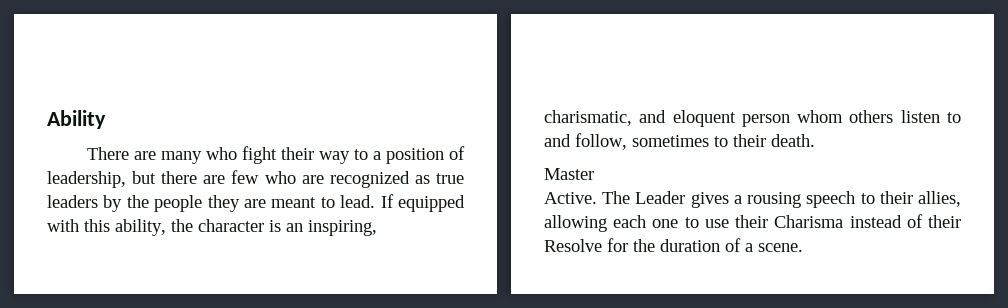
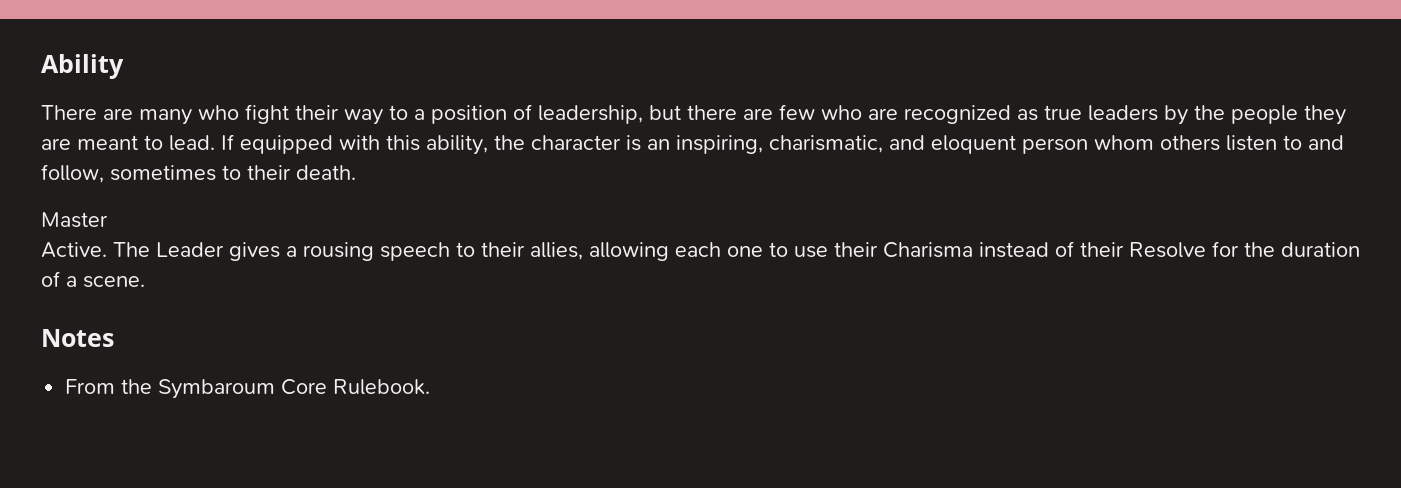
+ Notes
+ From the Symbaroum Core Rulebook.

